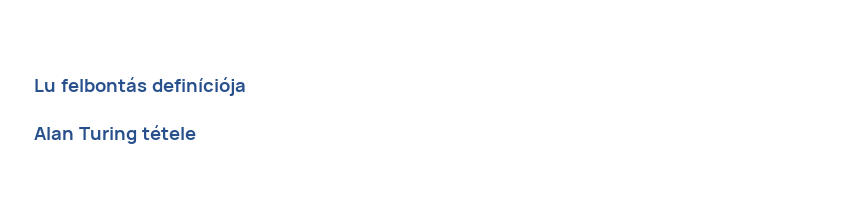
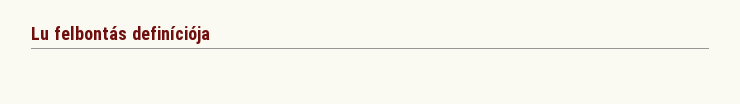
- Alan Turing tétele

